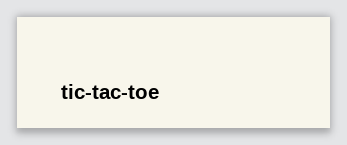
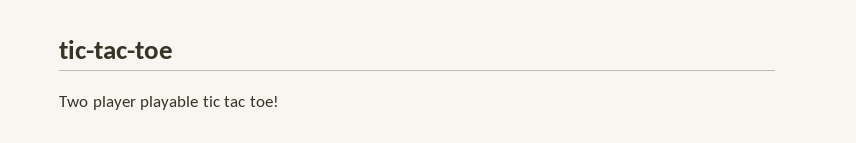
+ Two player playable tic tac toe!

